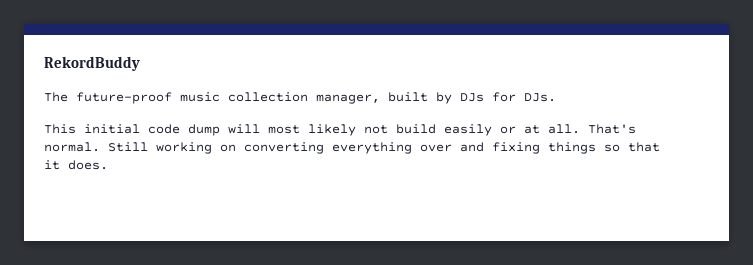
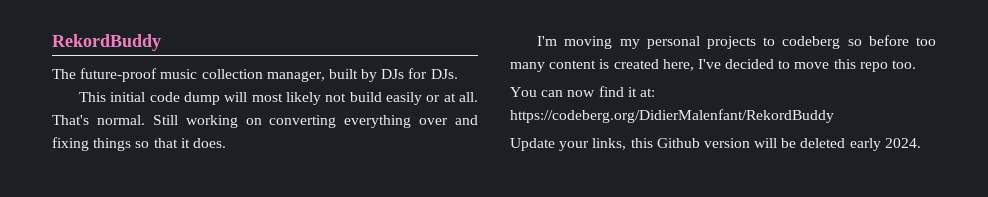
+ I'm moving my personal projects to codeberg so before too many content is created here, I've decided to move this repo too.
+ You can now find it at: https://codeberg.org/DidierMalenfant/RekordBuddy
+ Update your links, this Github version will be deleted early 2024.

